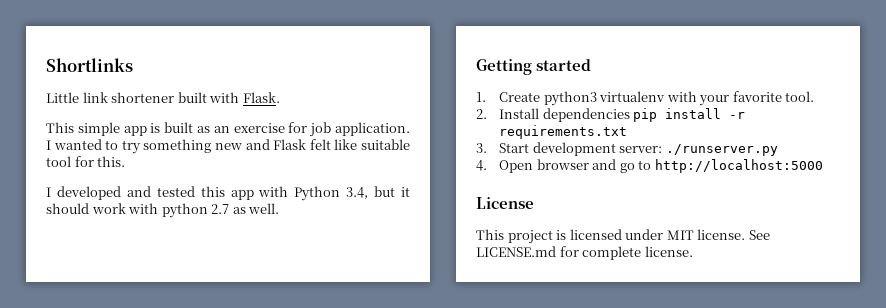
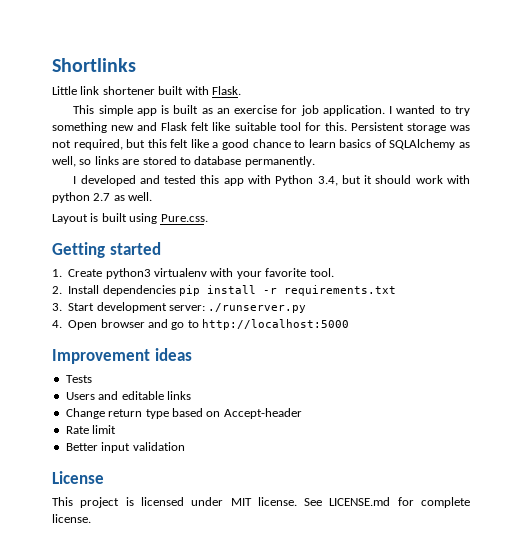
+ Persistent storage was not required, but this felt like a good chance to learn basics of SQLAlchemy as well, so links are stored to database permanently.
+ Layout is built using Pure.css.
+ Improvement ideas
+ Tests
+ Users and editable links
+ Change return type based on Accept-header
+ Rate limit
+ Better input validation

